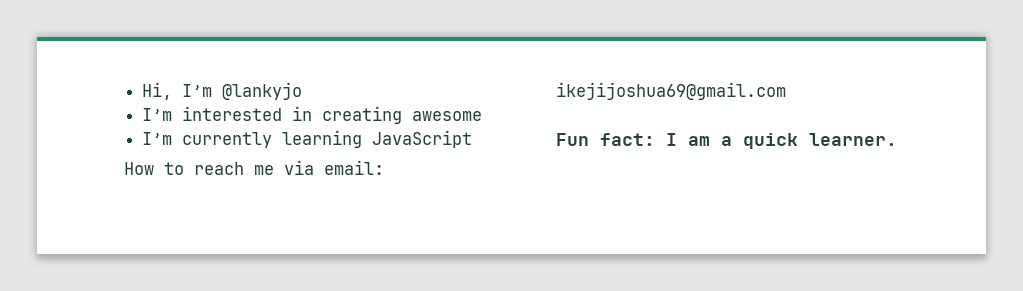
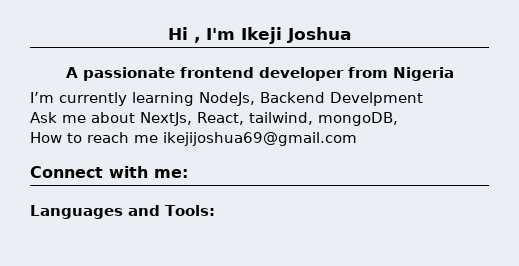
- Hi, I’m @lankyjo
- I’m interested in creating awesome
- I’m currently learning JavaScript
+ Hi , I'm Ikeji Joshua
+ A passionate frontend developer from Nigeria
+ I’m currently learning NodeJs, Backend Develpment
+ Ask me about NextJs, React, tailwind, mongoDB,
- How to reach me via email: ikejijoshua69@gmail.com
+ How to reach me ikejijoshua69@gmail.com
- Fun fact: I am a quick learner.
+ Connect with me:
+ Languages and Tools:

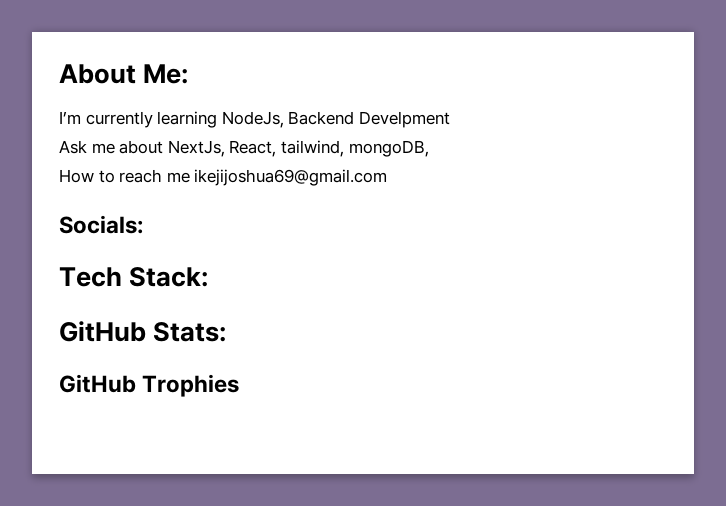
- Hi , I'm Ikeji Joshua
- A passionate frontend developer from Nigeria
+ About Me:
- Connect with me:
- Languages and Tools:
+ Socials:
+ Tech Stack:
+ GitHub Stats:
+ GitHub Trophies

